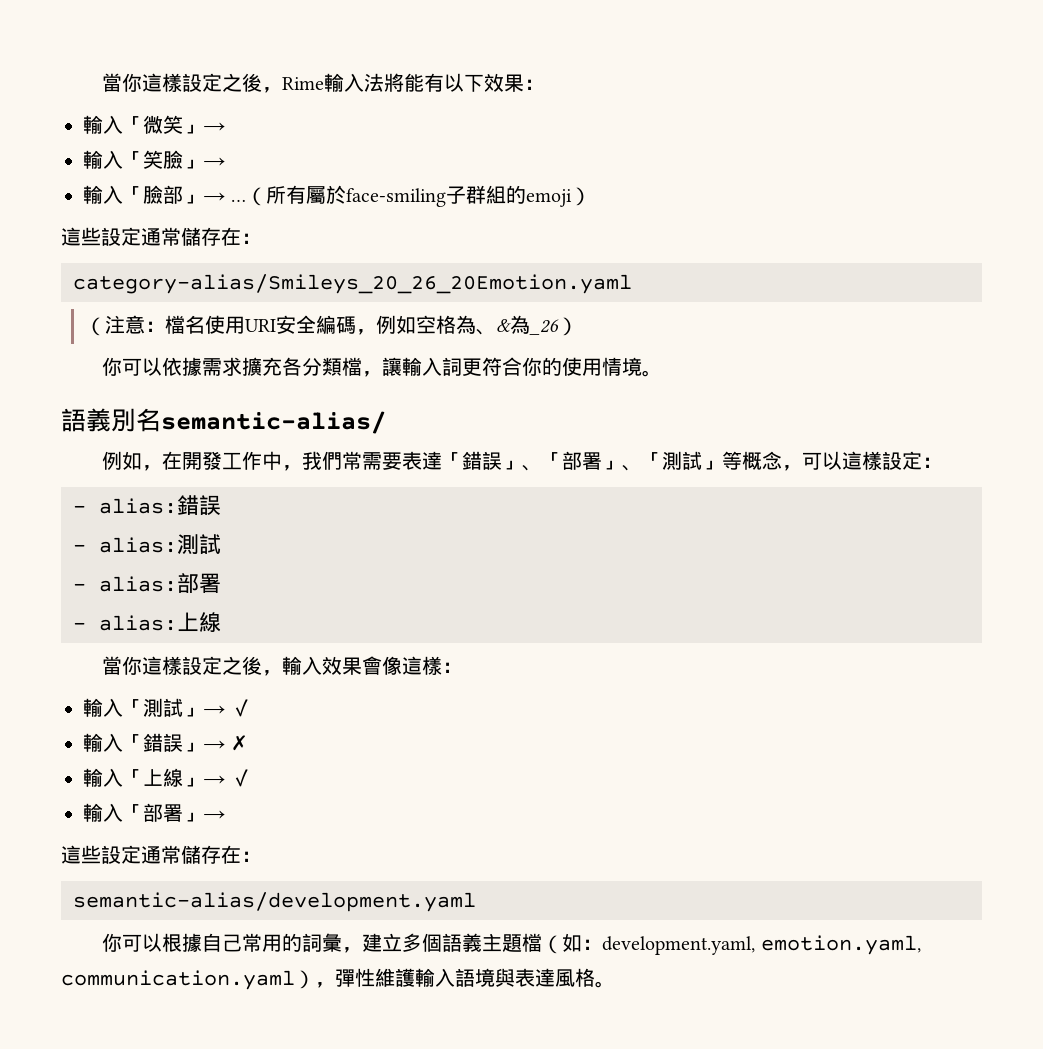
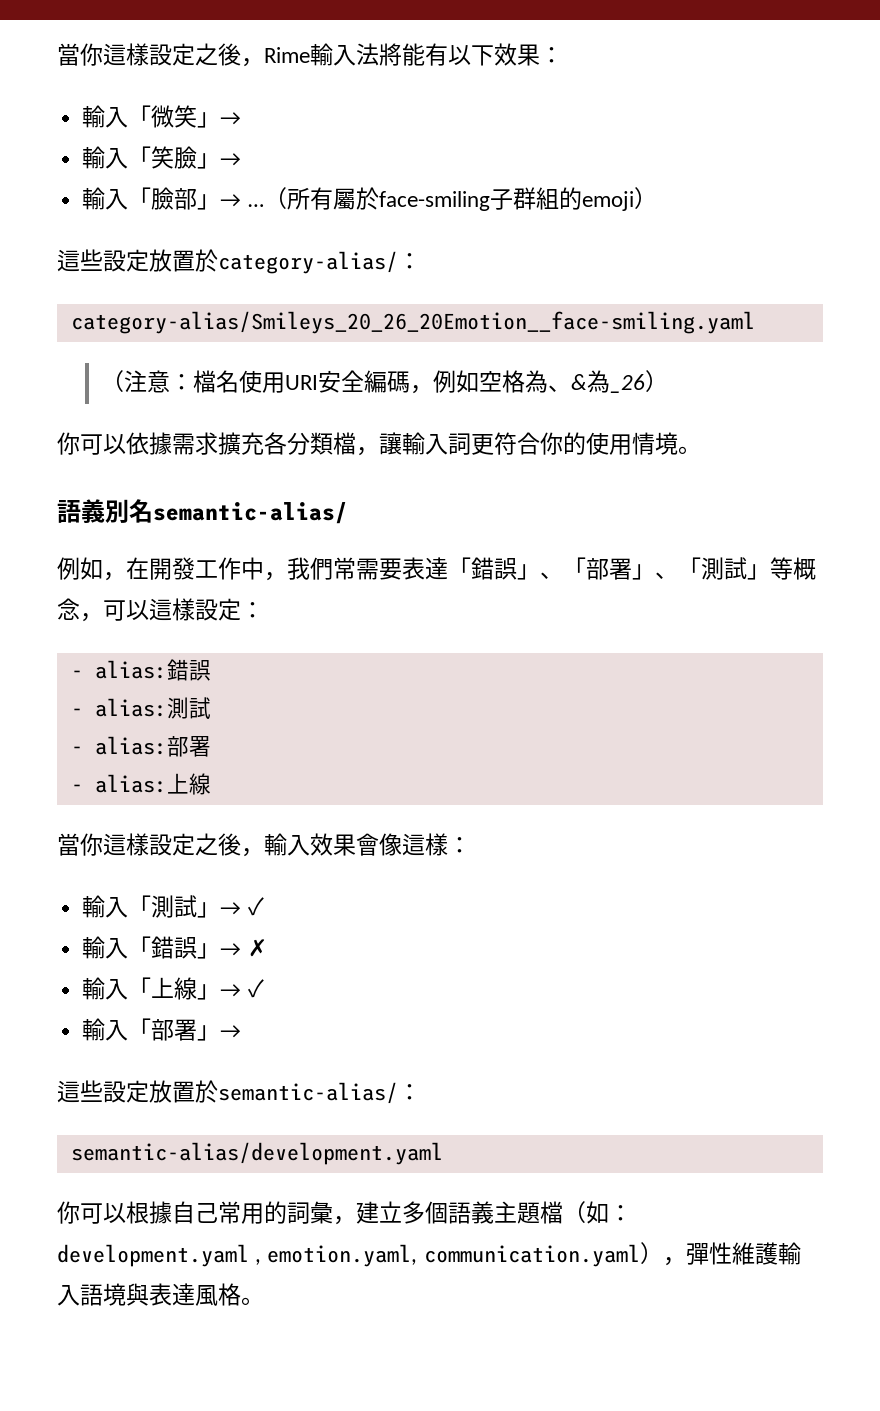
  （所有屬於face-smiling子群組的emoji）
- 這些設定通常儲存在：
- category-alias/Smileys_20_26_20Emotion.yaml
+ 這些設定放置於category-alias/：
+ category-alias/Smileys_20_26_20Emotion__face-smiling.yaml
  輸入「部署」→
- 這些設定通常儲存在：
+ 這些設定放置於semantic-alias/：
- 你可以根據自己常用的詞彙，建立多個語義主題檔（如：development.yaml, emotion.yaml, communication.yaml），彈性維護輸入語境與表達風格。
+ 你可以根據自己常用的詞彙，建立多個語義主題檔（如：development.yaml , emotion.yaml, communication.yaml），彈性維護輸入語境與表達風格。

